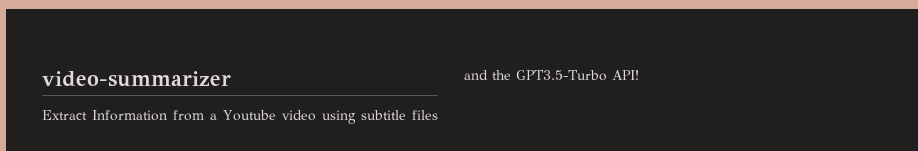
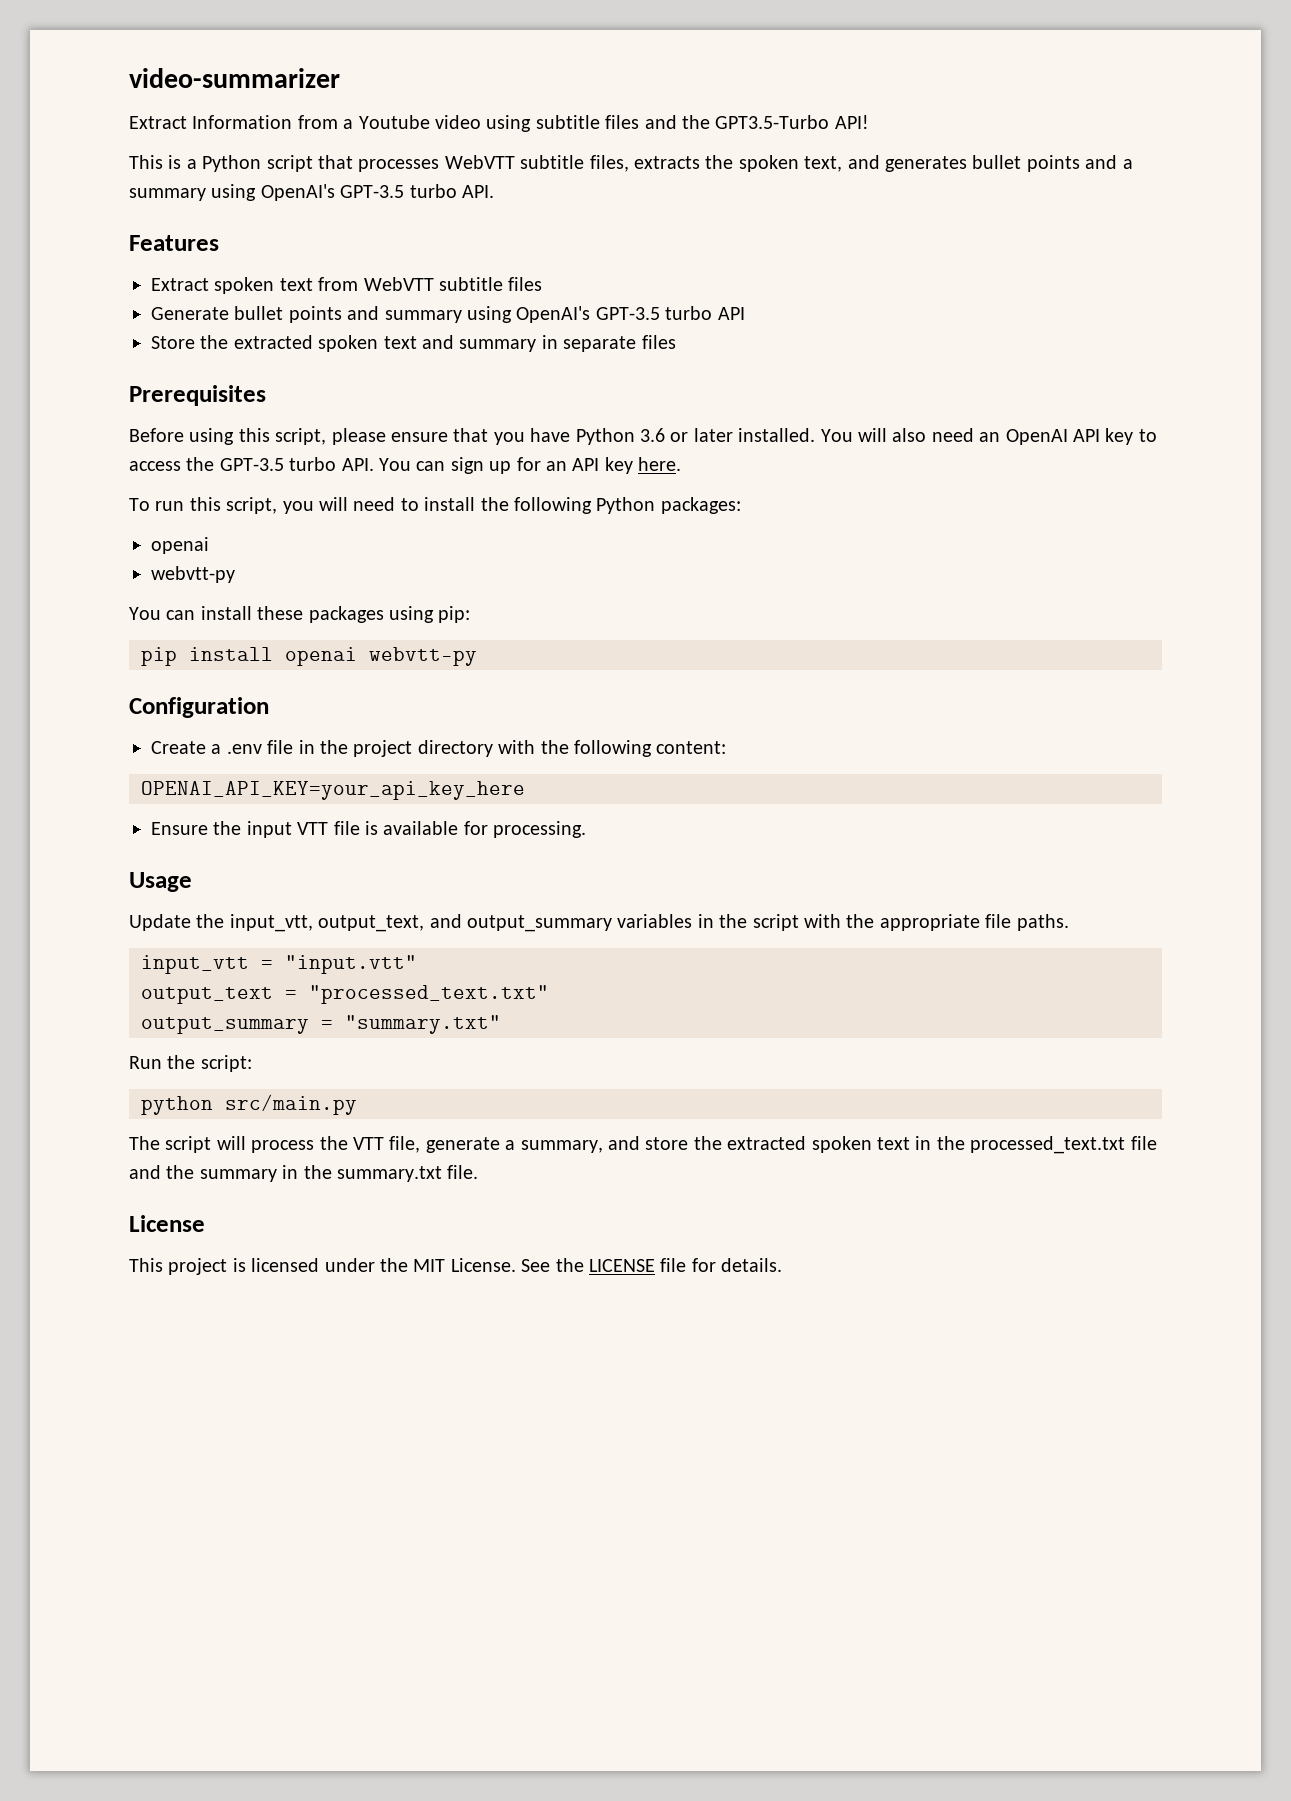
+ This is a Python script that processes WebVTT subtitle files, extracts the spoken text, and generates bullet points and a summary using OpenAI's GPT-3.5 turbo API.
+ Features
+ Extract spoken text from WebVTT subtitle files
+ Generate bullet points and summary using OpenAI's GPT-3.5 turbo API
+ Store the extracted spoken text and summary in separate files
+ Prerequisites
+ Before using this script, please ensure that you have Python 3.6 or later installed. You will also need an OpenAI API key to access the GPT-3.5 turbo API. You can sign up for an API key here.
+ To run this script, you will need to install the following Python packages:
+ openai
+ webvtt-py
+ You can install these packages using pip:
+ pip install openai webvtt-py
+ Configuration
+ Create a .env file in the project directory with the following content:
+ OPENAI_API_KEY=your_api_key_here
+ Ensure the input VTT file is available for processing.
+ Usage
+ Update the input_vtt, output_text, and output_summary variables in the script with the appropriate file paths.
+ input_vtt = "input.vtt"
+ output_text = "processed_text.txt"
+ output_summary = "summary.txt"
+ Run the script:
+ python src/main.py
+ The script will process the VTT file, generate a summary, and store the extracted spoken text in the processed_text.txt file and the summary in the summary.txt file.
+ License
+ This project is licensed under the MIT License. See the LICENSE file for details.

